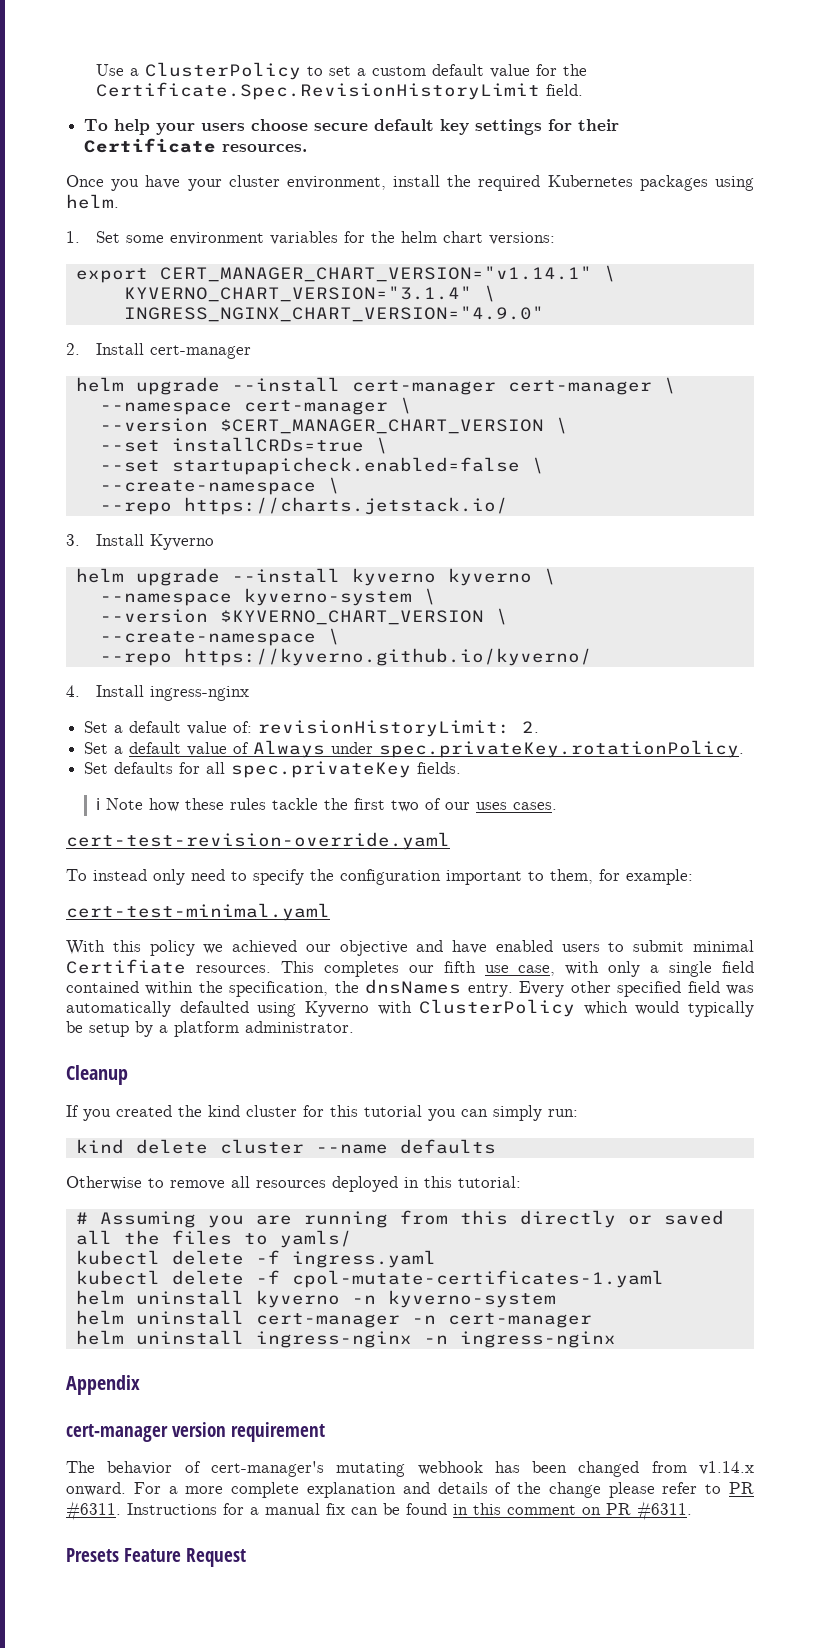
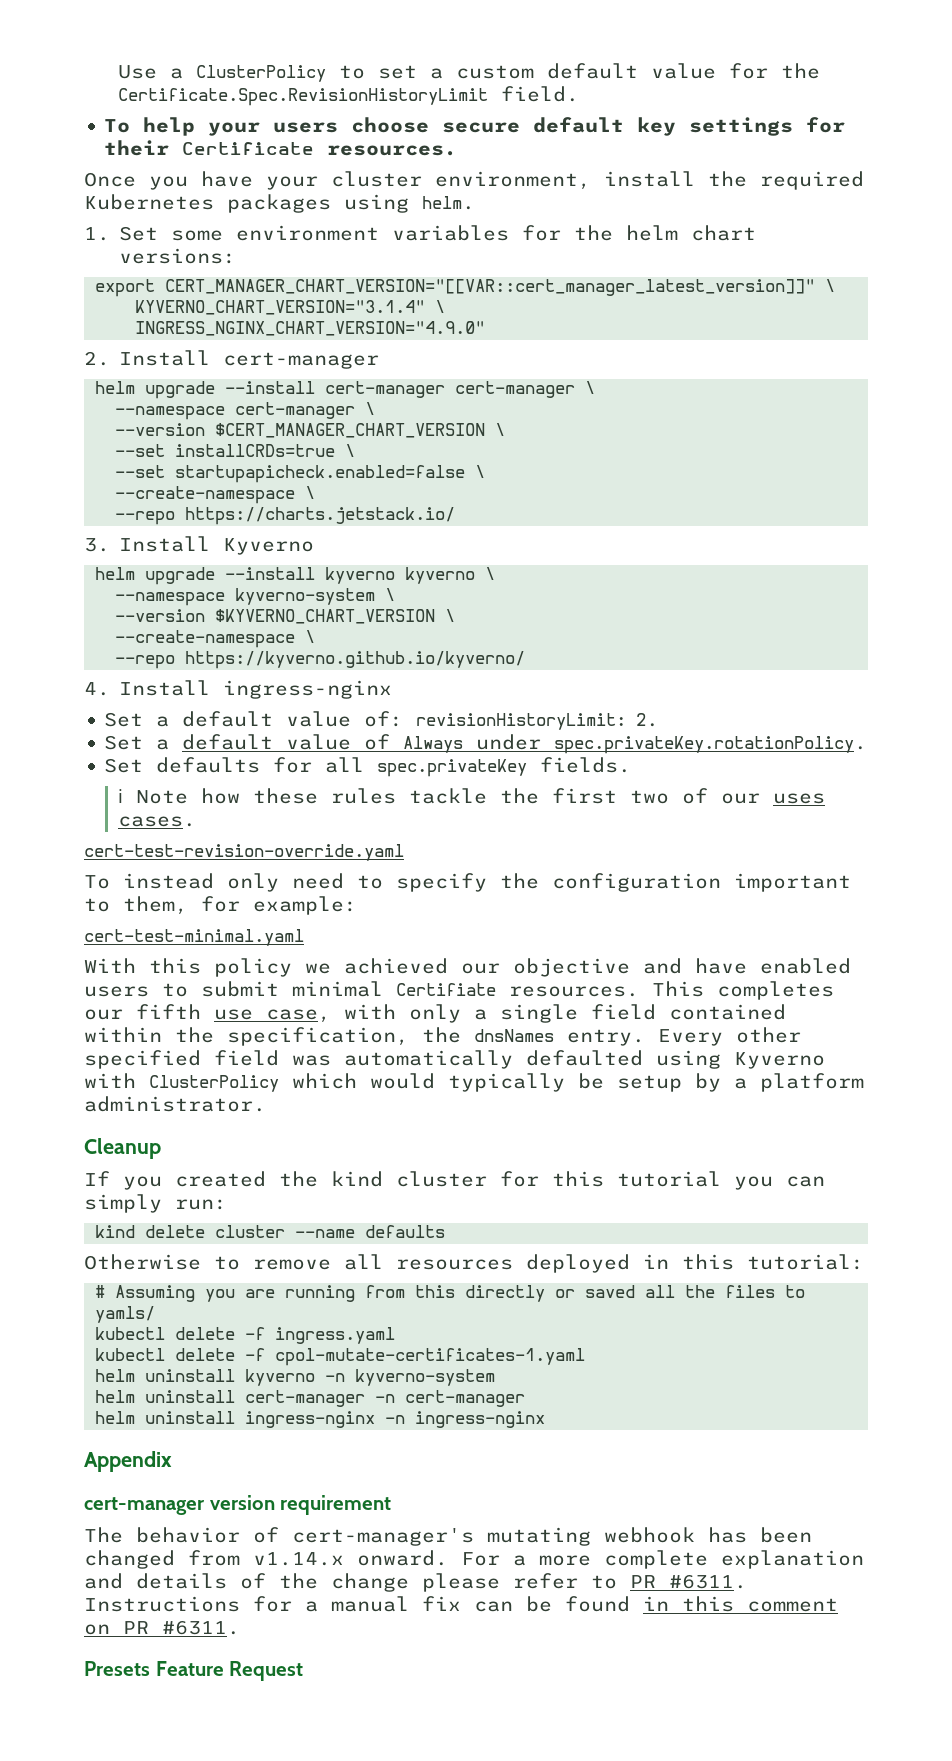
- export CERT_MANAGER_CHART_VERSION="v1.14.1" \
+ export CERT_MANAGER_CHART_VERSION="[[VAR::cert_manager_latest_version]]" \

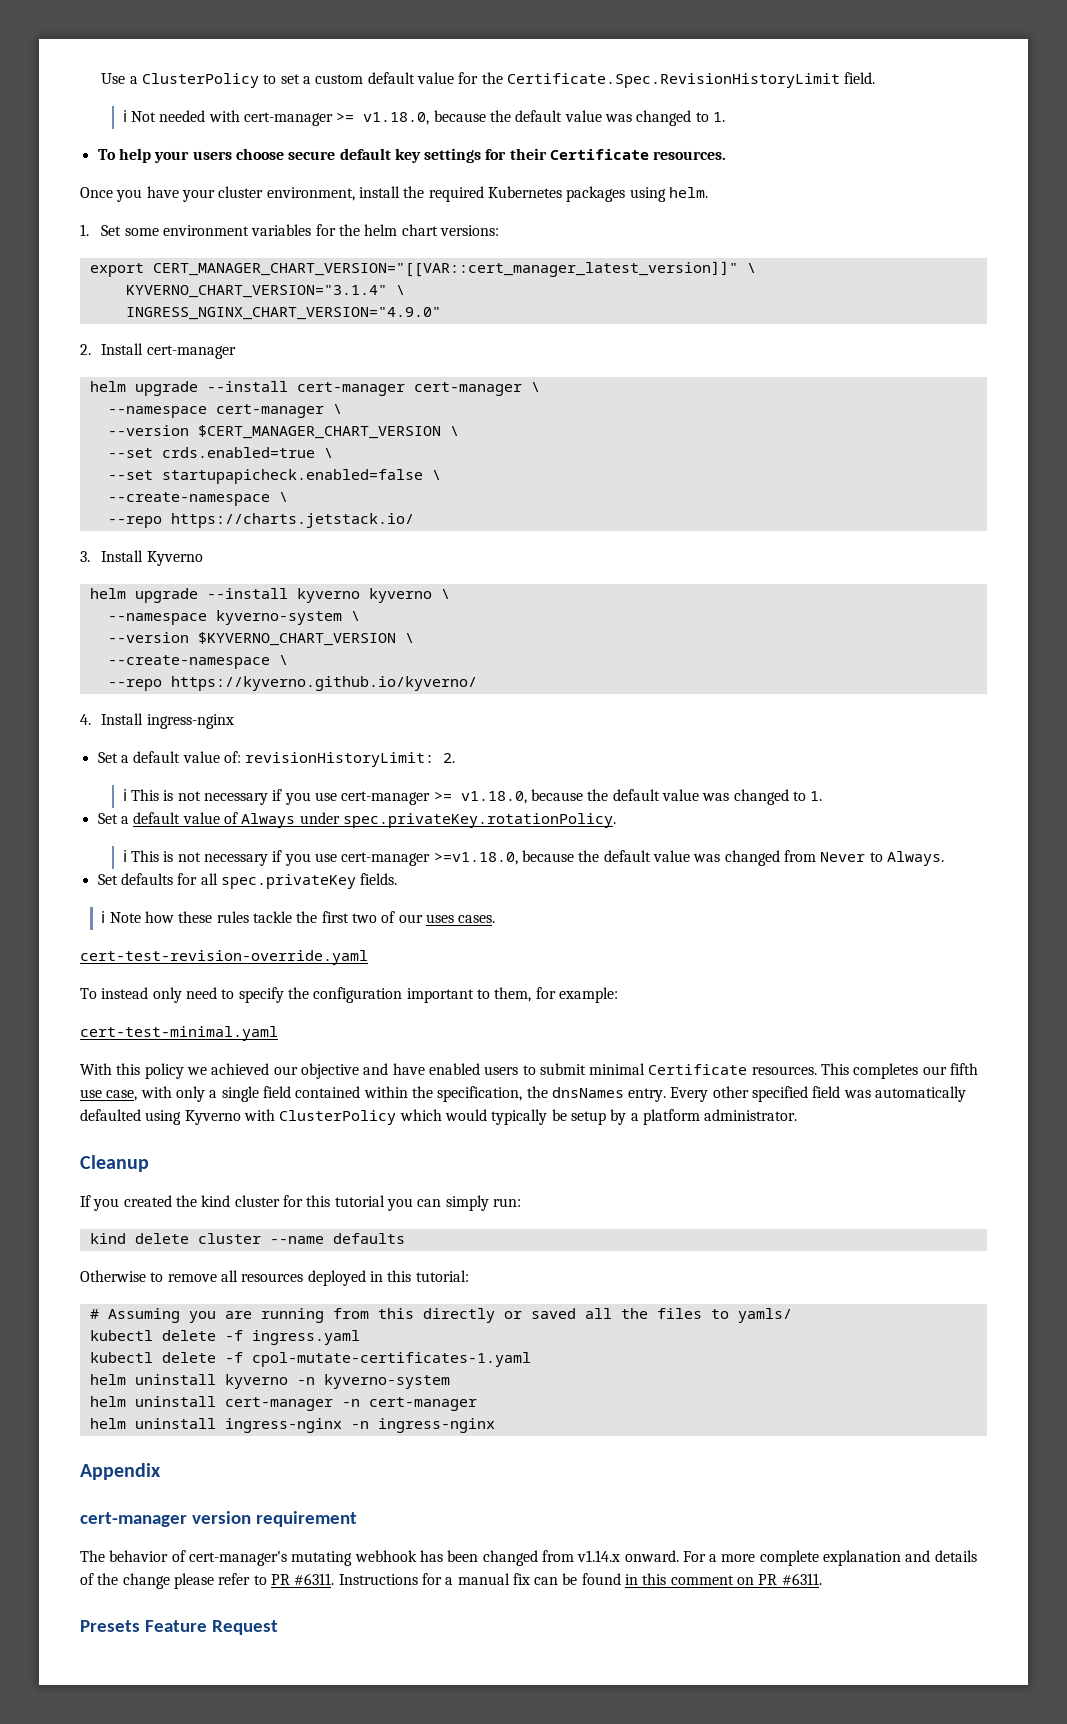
+ ℹ Not needed with cert-manager >= v1.18.0, because the default value was changed to 1.
- --set installCRDs=true \
+ --set crds.enabled=true \
+ ℹ This is not necessary if you use cert-manager >= v1.18.0, because the default value was changed to 1.
+ ℹ This is not necessary if you use cert-manager >=v1.18.0, because the default value was changed from Never to Always.
- With this policy we achieved our objective and have enabled users to submit minimal Certifiate resources.
+ With this policy we achieved our objective and have enabled users to submit minimal Certificate resources.

